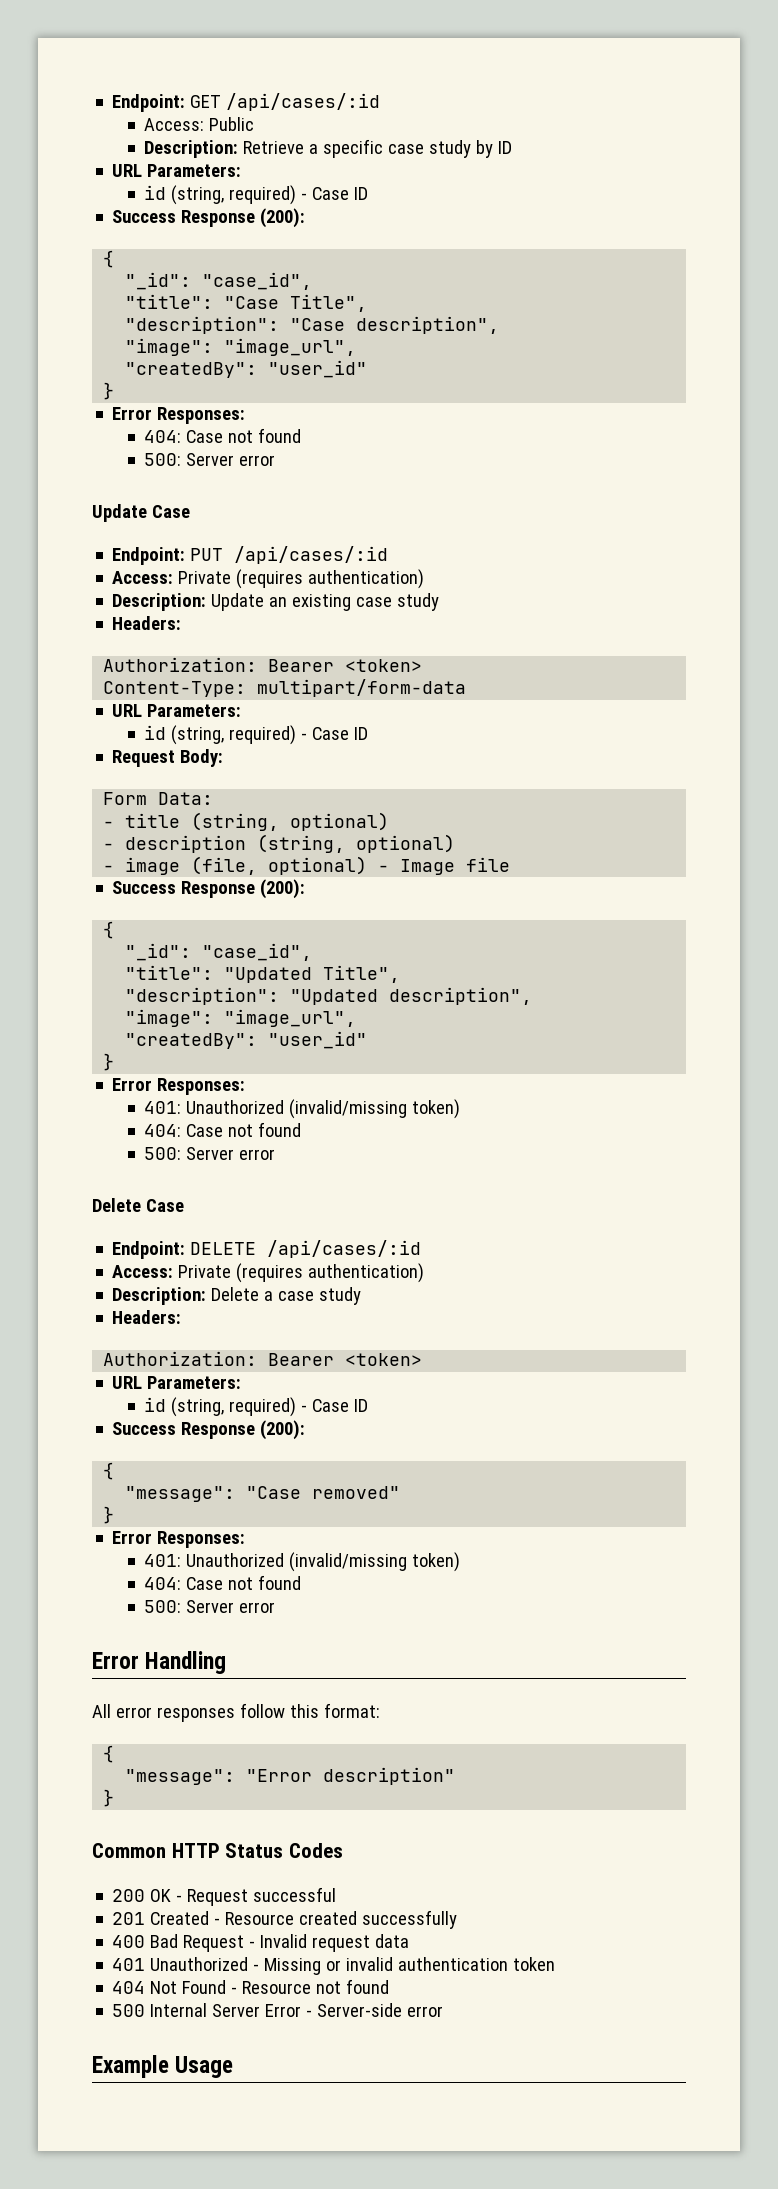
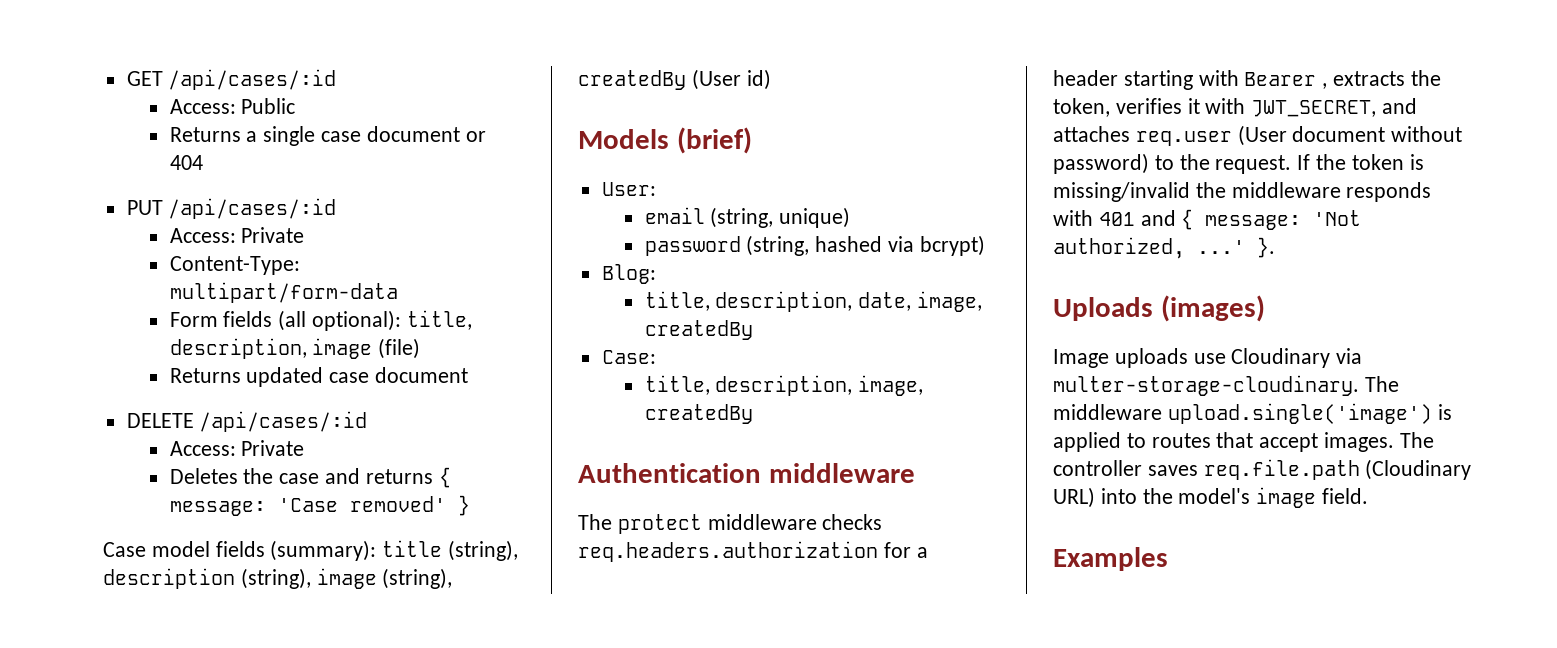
- Endpoint: GET /api/cases/:id
+ GET /api/cases/:id
- Description: Retrieve a specific case study by ID
- URL Parameters:
- id (string, required) - Case ID
- Success Response (200):
- {
- "_id": "case_id",
- "title": "Case Title",
- "description": "Case description",
- "image": "image_url",
- "createdBy": "user_id"
- }
- Error Responses:
- 404: Case not found
- 500: Server error
- Update Case
- Endpoint: PUT /api/cases/:id
- Access: Private (requires authentication)
- Description: Update an existing case study
- Headers:
- Authorization: Bearer <token>
+ Returns a single case document or 404
+ PUT /api/cases/:id
+ Access: Private
  Content-Type: multipart/form-data
- URL Parameters:
- id (string, required) - Case ID
- Request Body:
- Form Data:
- - title (string, optional)
- - description (string, optional)
- - image (file, optional) - Image file
- Success Response (200):
- {
- "_id": "case_id",
- "title": "Updated Title",
- "description": "Updated description",
- "image": "image_url",
- "createdBy": "user_id"
- }
- Error Responses:
- 401: Unauthorized (invalid/missing token)
- 404: Case not found
- 500: Server error
- Delete Case
- Endpoint: DELETE /api/cases/:id
- Access: Private (requires authentication)
- Description: Delete a case study
- Headers:
- Authorization: Bearer <token>
- URL Parameters:
- id (string, required) - Case ID
- Success Response (200):
- {
- "message": "Case removed"
- }
- Error Responses:
- 401: Unauthorized (invalid/missing token)
- 404: Case not found
- 500: Server error
- Error Handling
- All error responses follow this format:
- {
- "message": "Error description"
- }
- Common HTTP Status Codes
- 200 OK - Request successful
- 201 Created - Resource created successfully
- 400 Bad Request - Invalid request data
- 401 Unauthorized - Missing or invalid authentication token
- 404 Not Found - Resource not found
- 500 Internal Server Error - Server-side error
- Example Usage
+ Form fields (all optional): title, description, image (file)
+ Returns updated case document
+ DELETE /api/cases/:id
+ Access: Private
+ Deletes the case and returns { message: 'Case removed' }
+ Case model fields (summary): title (string), description (string), image (string), createdBy (User id)
+ Models (brief)
+ User:
+ email (string, unique)
+ password (string, hashed via bcrypt)
+ Blog:
+ title, description, date, image, createdBy
+ Case:
+ title, description, image, createdBy
+ Authentication middleware
+ The protect middleware checks req.headers.authorization for a header starting with Bearer , extracts the token, verifies it with JWT_SECRET, and attaches req.user (User document without password) to the request. If the token is missing/invalid the middleware responds with 401 and { message: 'Not authorized, ...' }.
+ Uploads (images)
+ Image uploads use Cloudinary via multer-storage-cloudinary. The middleware upload.single('image') is applied to routes that accept images. The controller saves req.file.path (Cloudinary URL) into the model's image field.
+ Examples

